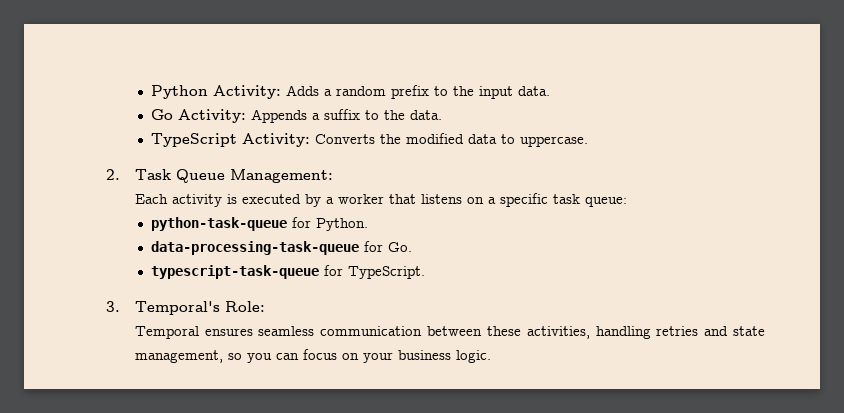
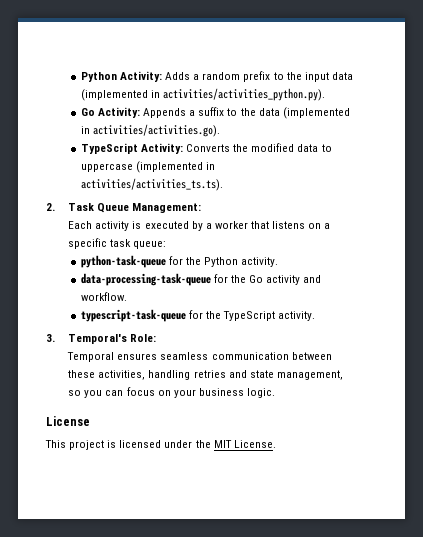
- Python Activity: Adds a random prefix to the input data.
+ Python Activity: Adds a random prefix to the input data (implemented in activities/activities_python.py).
- Go Activity: Appends a suffix to the data.
+ Go Activity: Appends a suffix to the data (implemented in activities/activities.go).
- TypeScript Activity: Converts the modified data to uppercase.
+ TypeScript Activity: Converts the modified data to uppercase (implemented in activities/activities_ts.ts).
- python-task-queue for Python.
+ python-task-queue for the Python activity.
- data-processing-task-queue for Go.
+ data-processing-task-queue for the Go activity and workflow.
- typescript-task-queue for TypeScript.
+ typescript-task-queue for the TypeScript activity.
+ License
+ This project is licensed under the MIT License.

